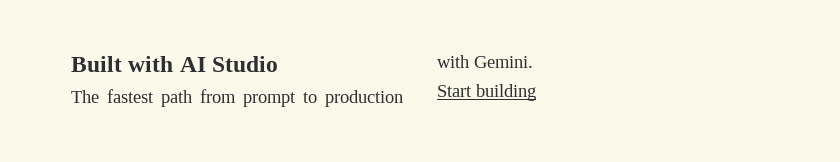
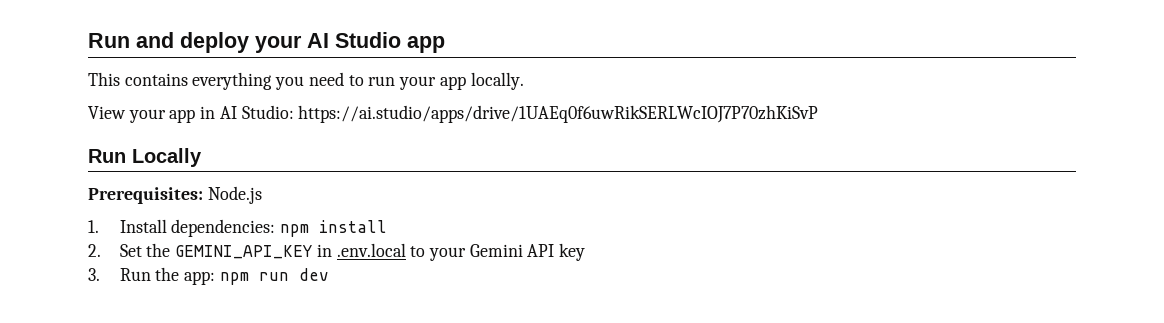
- Built with AI Studio
- The fastest path from prompt to production with Gemini.
- Start building
+ Run and deploy your AI Studio app
+ This contains everything you need to run your app locally.
+ View your app in AI Studio: https://ai.studio/apps/drive/1UAEq0f6uwRikSERLWcIOJ7P70zhKiSvP
+ Run Locally
+ Prerequisites: Node.js
+ 1. Install dependencies: npm install
+ 2. Set the GEMINI_API_KEY in .env.local to your Gemini API key
+ 3. Run the app: npm run dev

